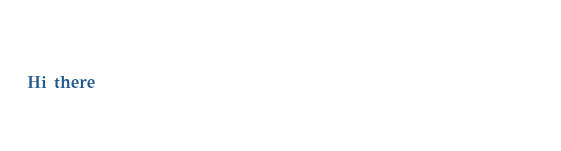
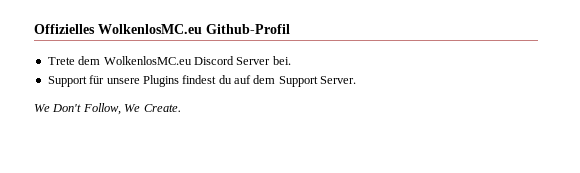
- Hi there
+ Offizielles WolkenlosMC.eu Github-Profil
+ Trete dem WolkenlosMC.eu Discord Server bei.
+ Support für unsere Plugins findest du auf dem Support Server.
+ We Don't Follow, We Create.

